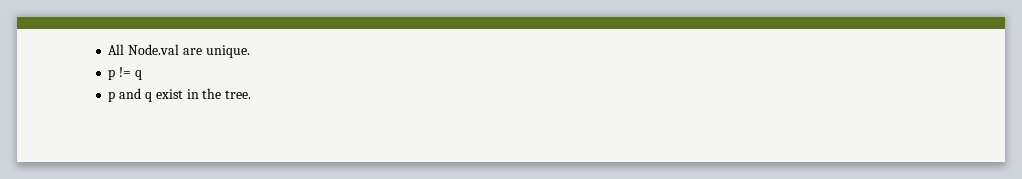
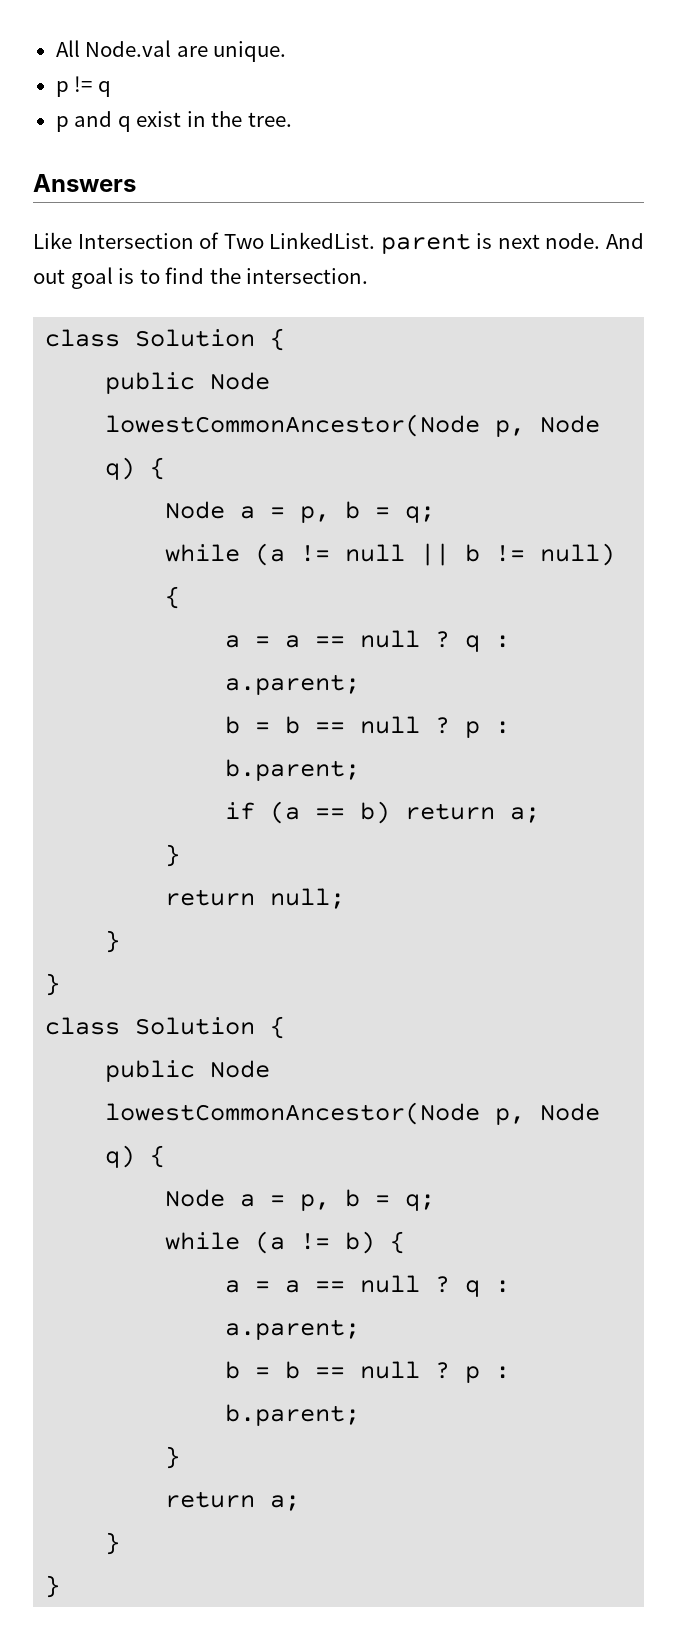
+ Answers
+ Like Intersection of Two LinkedList. parent is next node. And out goal is to find the intersection.
+ class Solution {
+ public Node lowestCommonAncestor(Node p, Node q) {
+ Node a = p, b = q;
+ while (a != null || b != null) {
+ a = a == null ? q : a.parent;
+ b = b == null ? p : b.parent;
+ if (a == b) return a;
+ }
+ return null;
+ }
+ }
+ class Solution {
+ public Node lowestCommonAncestor(Node p, Node q) {
+ Node a = p, b = q;
+ while (a != b) {
+ a = a == null ? q : a.parent;
+ b = b == null ? p : b.parent;
+ }
+ return a;
+ }
+ }

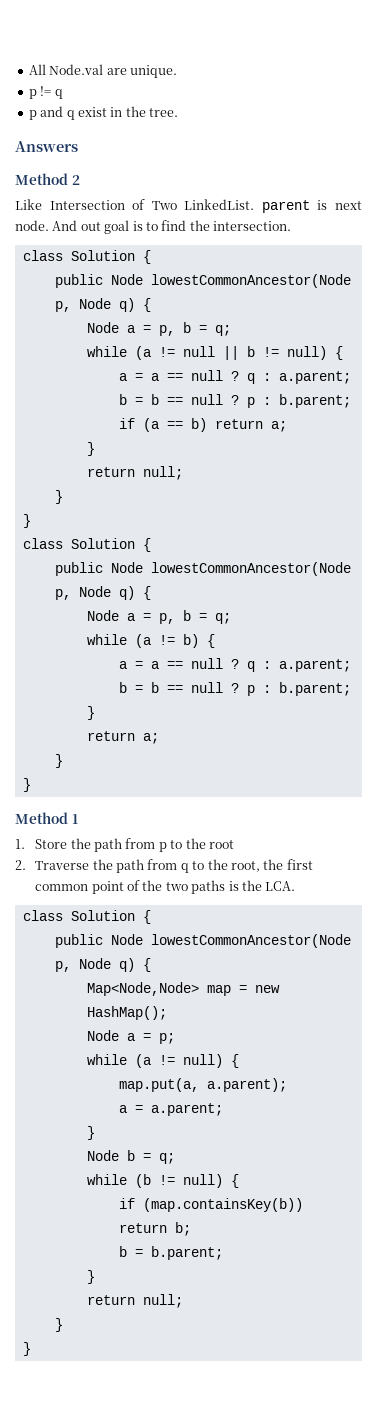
+ Method 2
+ Method 1
+ 1. Store the path from p to the root
+ 2. Traverse the path from q to the root, the first common point of the two paths is the LCA.
+ class Solution {
+ public Node lowestCommonAncestor(Node p, Node q) {
+ Map<Node,Node> map = new HashMap();
+ Node a = p;
+ while (a != null) {
+ map.put(a, a.parent);
+ a = a.parent;
+ }
+ Node b = q;
+ while (b != null) {
+ if (map.containsKey(b)) return b;
+ b = b.parent;
+ }
+ return null;
+ }
+ }

